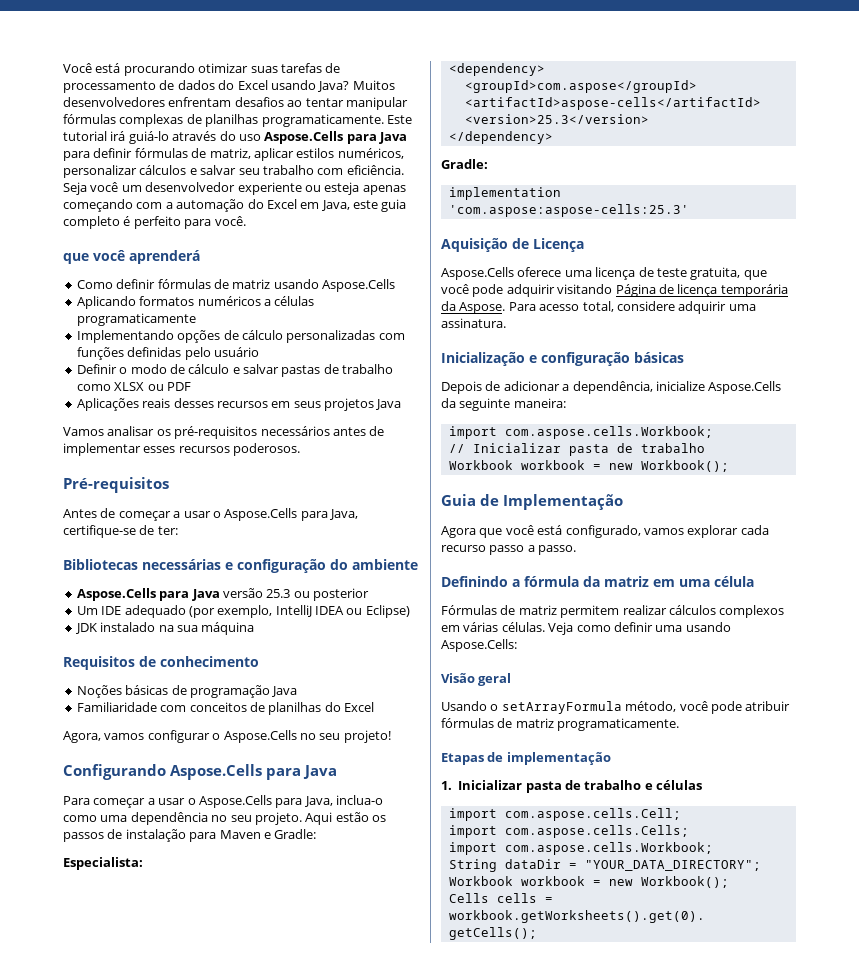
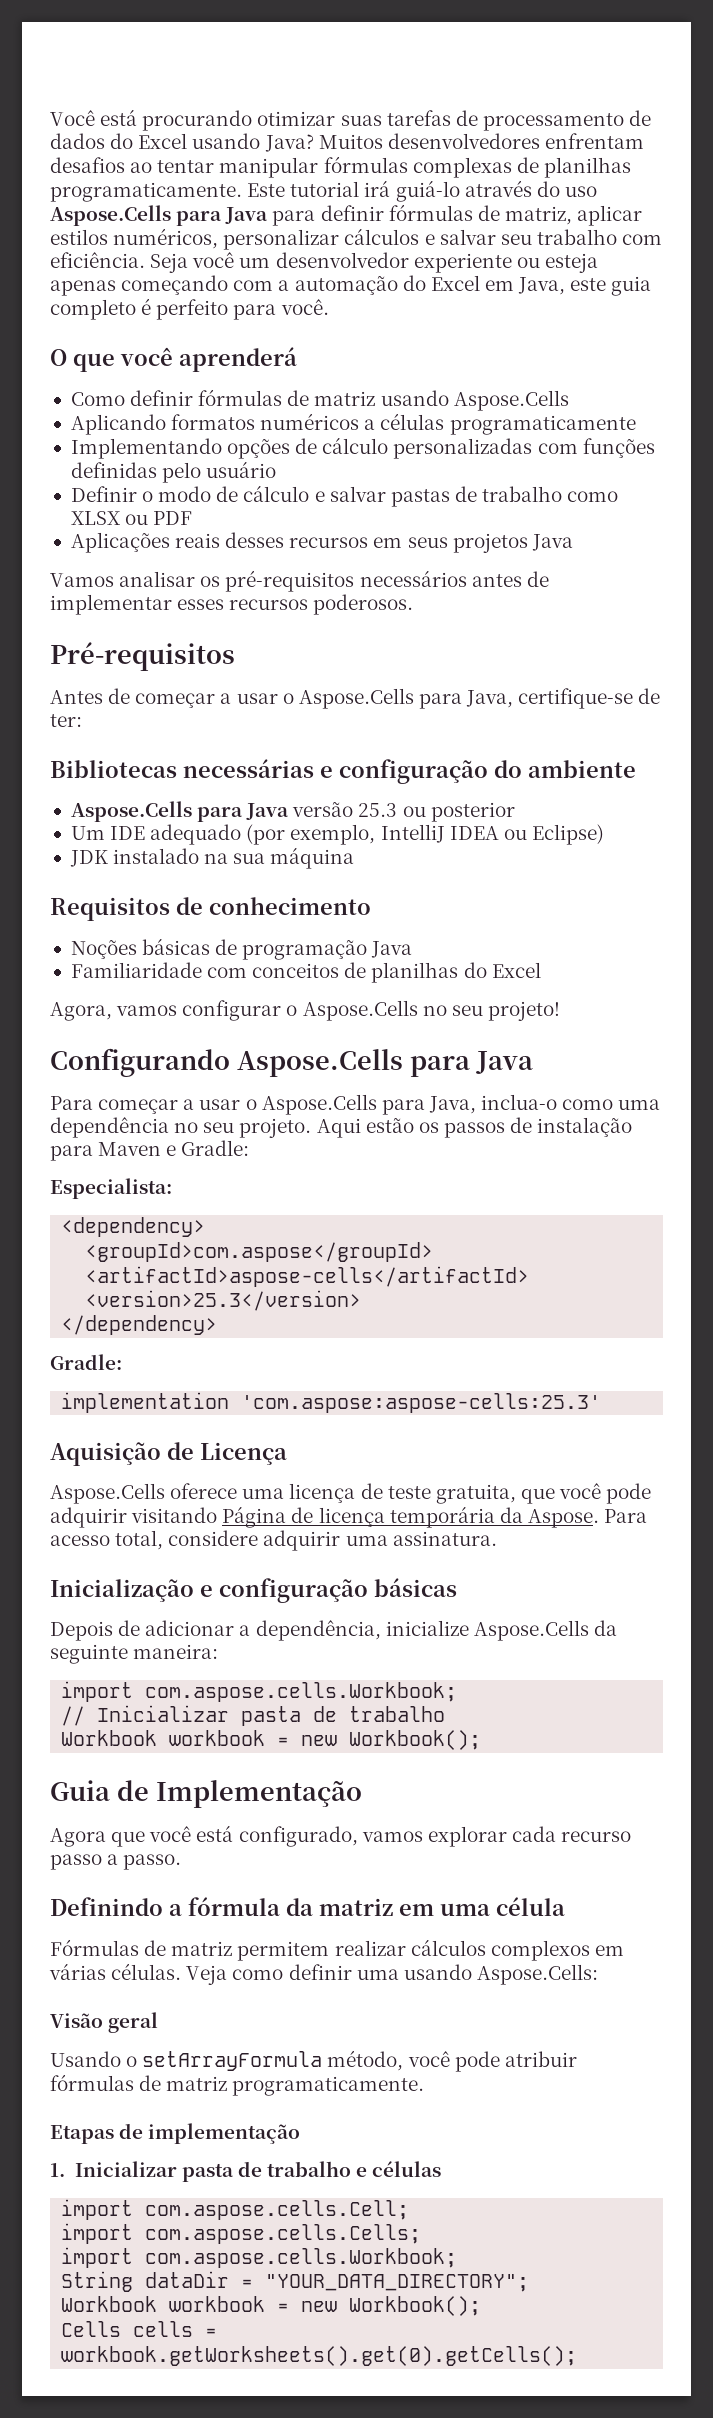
- que você aprenderá
+ O que você aprenderá

